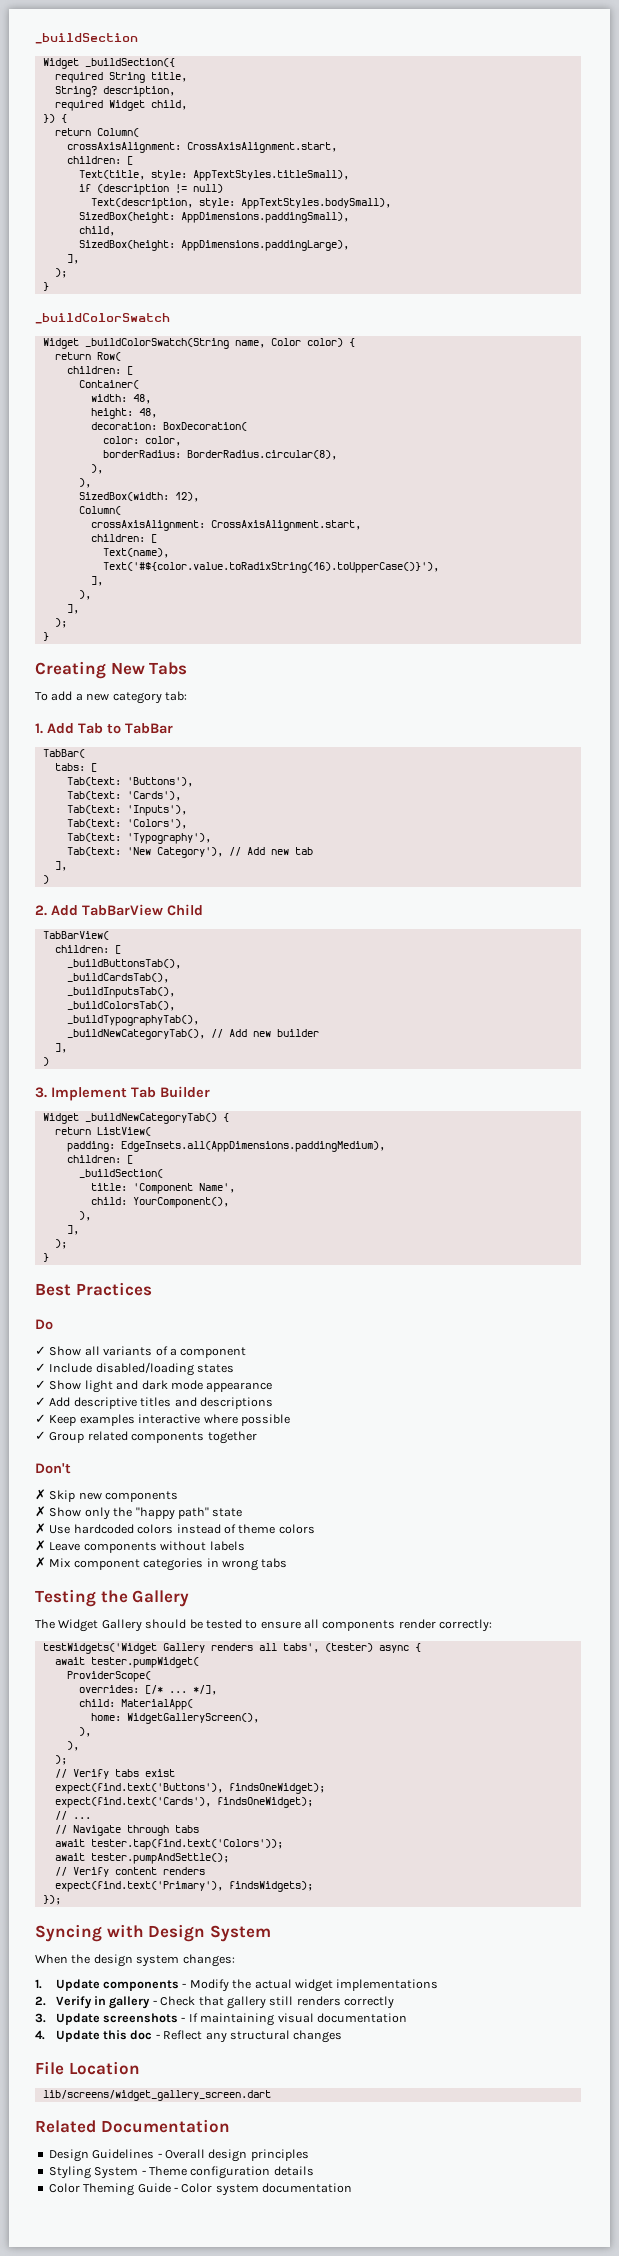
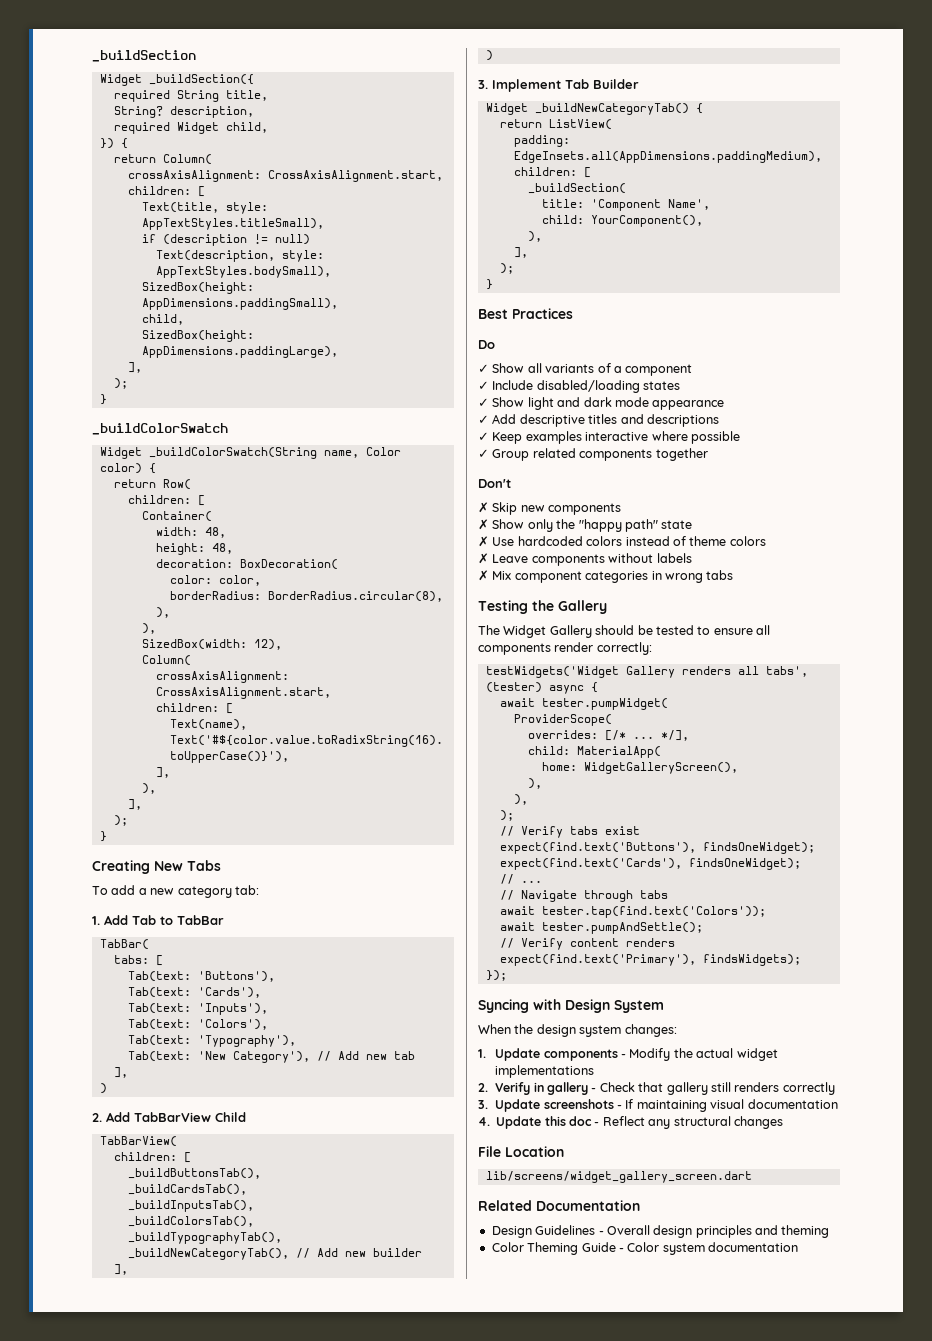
- Design Guidelines - Overall design principles
- Styling System - Theme configuration details
+ Design Guidelines - Overall design principles and theming

